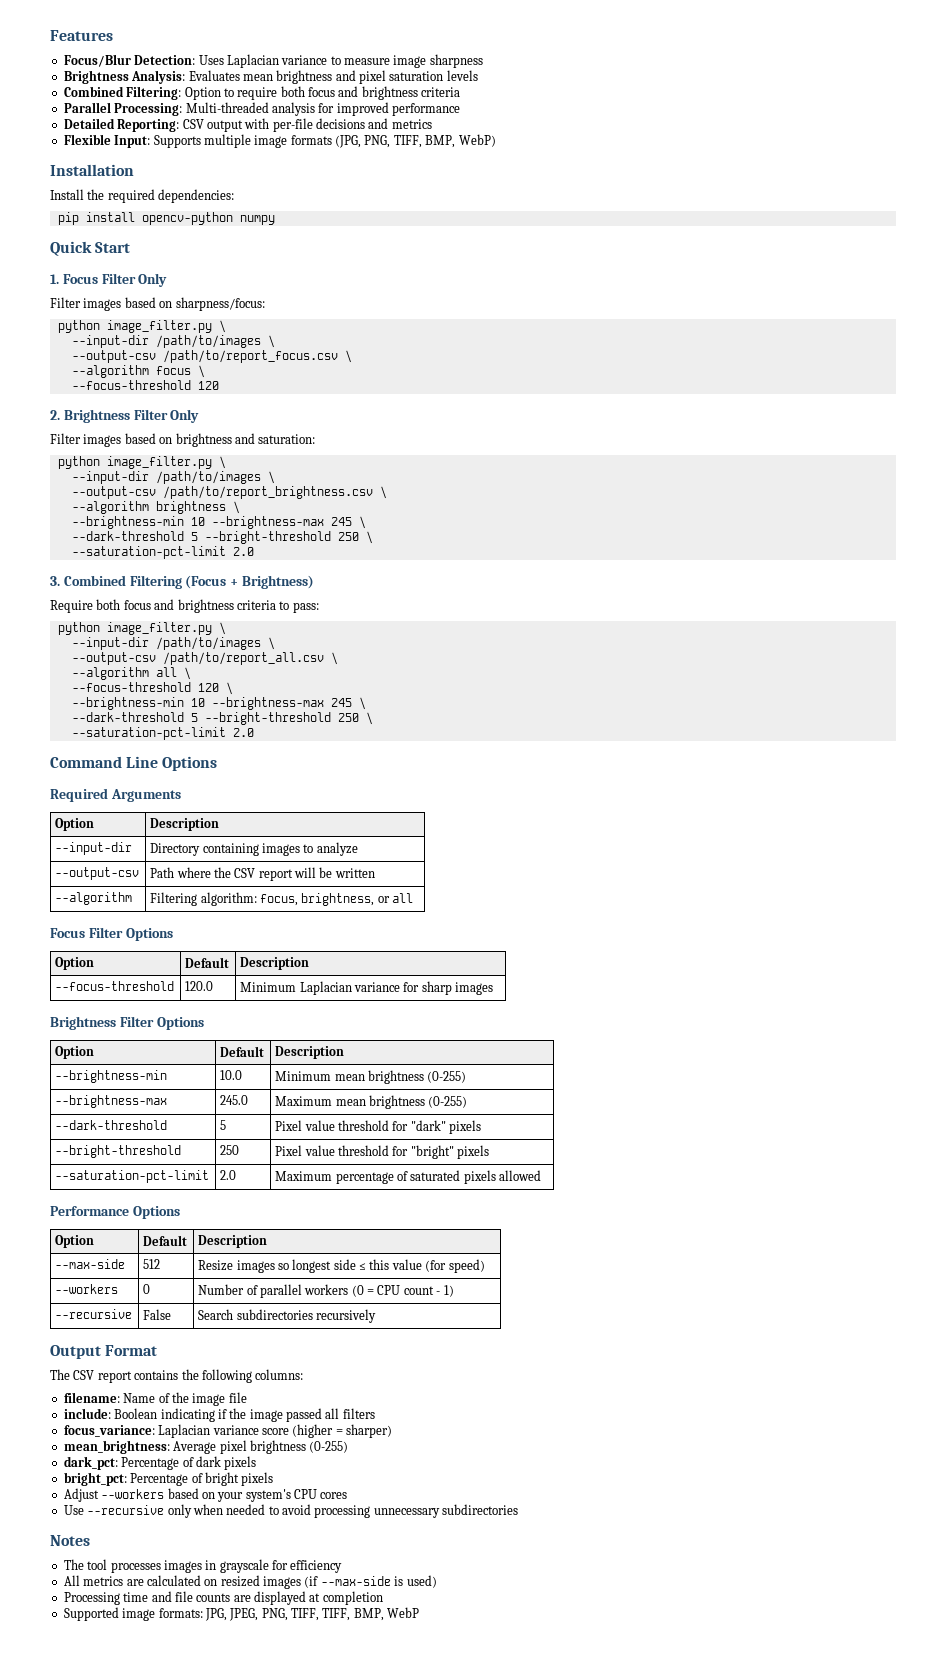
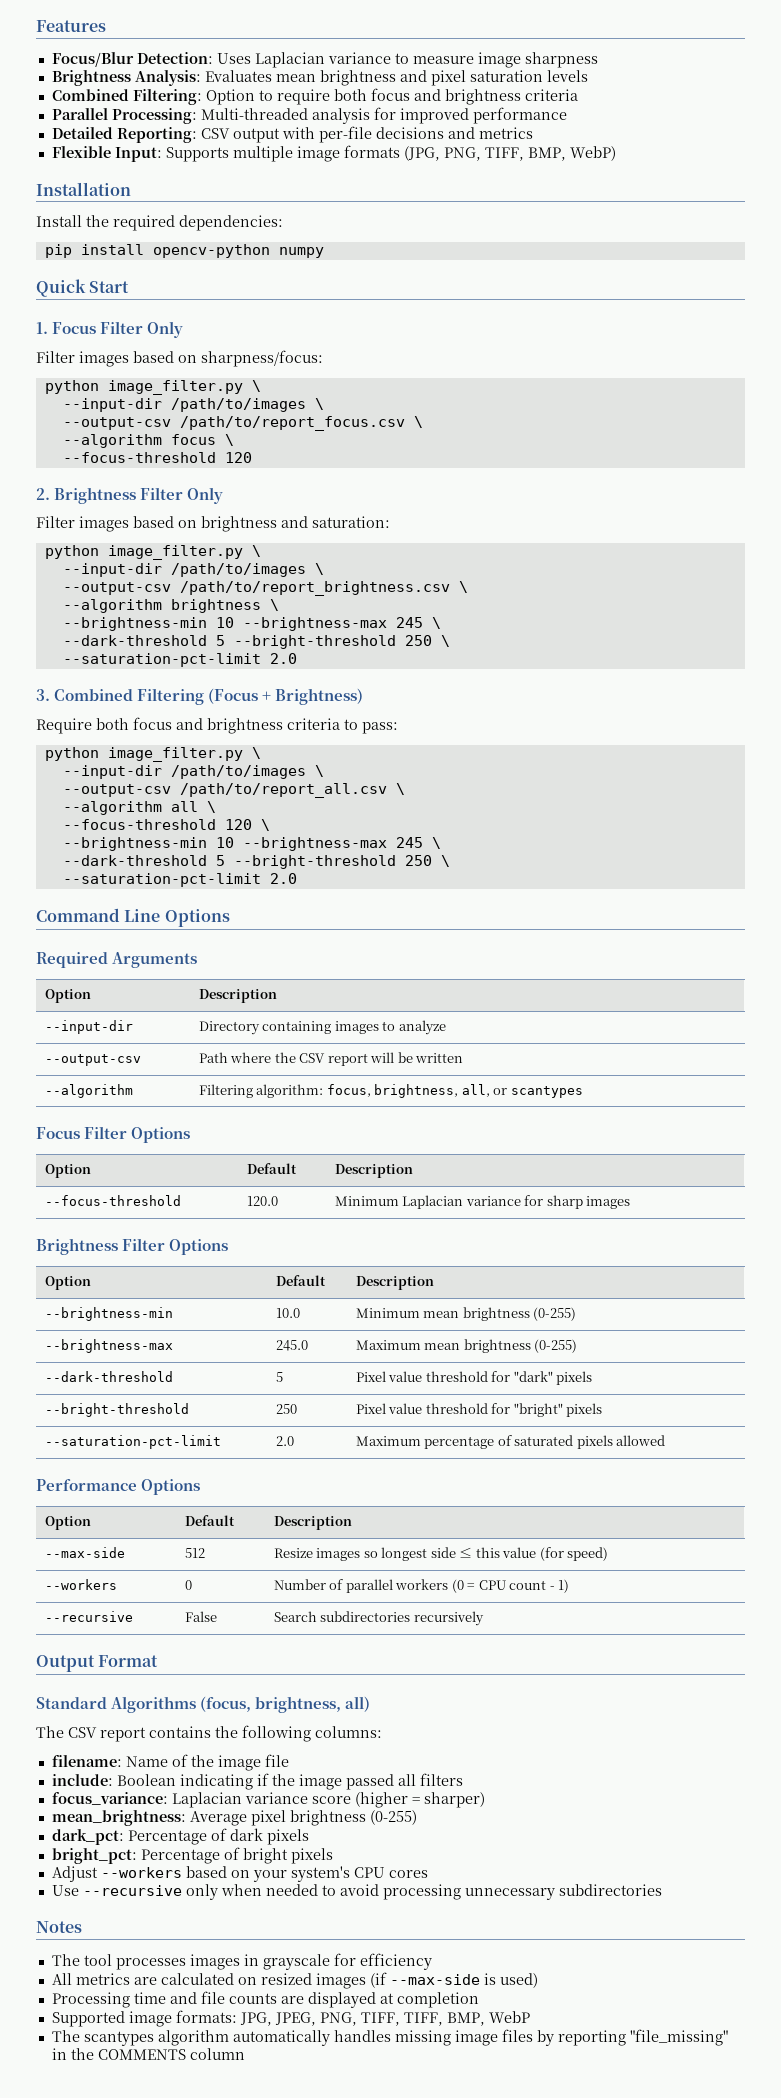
- --algorithm | Filtering algorithm: focus, brightness, or all
+ --algorithm | Filtering algorithm: focus, brightness, all, or scantypes
+ Standard Algorithms (focus, brightness, all)
+ The scantypes algorithm automatically handles missing image files by reporting "file_missing" in the COMMENTS column

